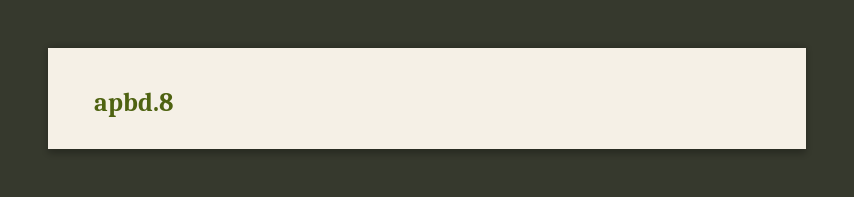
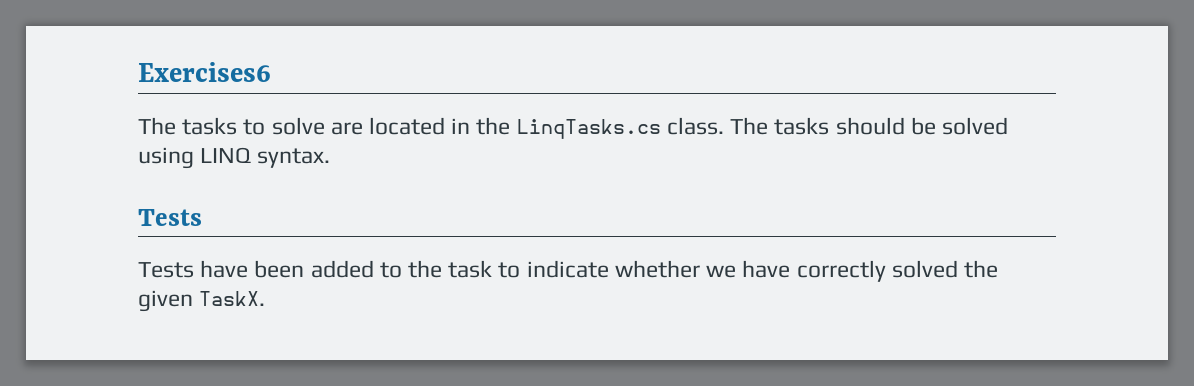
- apbd.8
+ Exercises6
+ The tasks to solve are located in the LinqTasks.cs class. The tasks should be solved using LINQ syntax.
+ Tests
+ Tests have been added to the task to indicate whether we have correctly solved the given TaskX.

